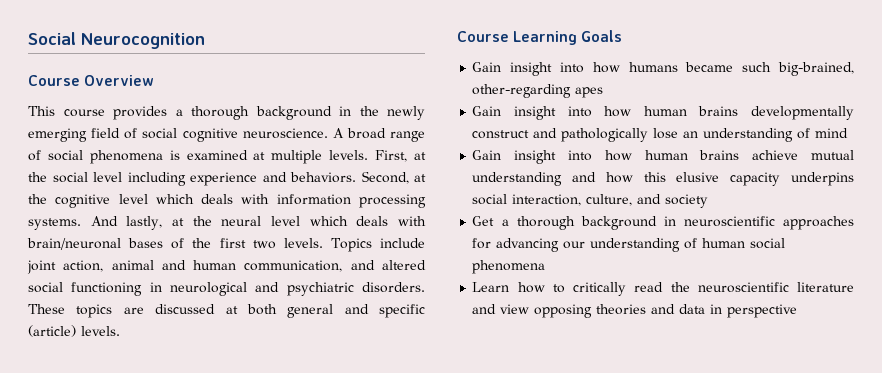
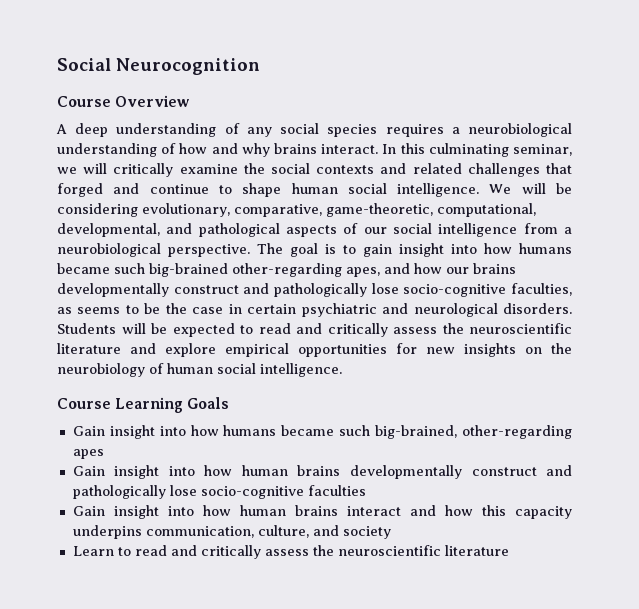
- This course provides a thorough background in the newly emerging field of social cognitive neuroscience. A broad range of social phenomena is examined at multiple levels. First, at the social level including experience and behaviors. Second, at the cognitive level which deals with information processing systems. And lastly, at the neural level which deals with brain/neuronal bases of the first two levels. Topics include joint action, animal and human communication, and altered social functioning in neurological and psychiatric disorders. These topics are discussed at both general and specific (article) levels.
+ A deep understanding of any social species requires a neurobiological understanding of how and why brains interact. In this culminating seminar, we will critically examine the social contexts and related challenges that forged and continue to shape human social intelligence. We will be considering evolutionary, comparative, game-theoretic, computational, developmental, and pathological aspects of our social intelligence from a neurobiological perspective. The goal is to gain insight into how humans became such big-brained other-regarding apes, and how our brains developmentally construct and pathologically lose socio-cognitive faculties, as seems to be the case in certain psychiatric and neurological disorders. Students will be expected to read and critically assess the neuroscientific literature and explore empirical opportunities for new insights on the neurobiology of human social intelligence.
- Gain insight into how human brains developmentally construct and pathologically lose an understanding of mind
- Gain insight into how human brains achieve mutual understanding and how this elusive capacity underpins social interaction, culture, and society
+ Gain insight into how human brains developmentally construct and pathologically lose socio-cognitive faculties
+ Gain insight into how human brains interact and how this capacity underpins communication, culture, and society
- Get a thorough background in neuroscientific approaches for advancing our understanding of human social phenomena
- Learn how to critically read the neuroscientific literature and view opposing theories and data in perspective
+ Learn to read and critically assess the neuroscientific literature

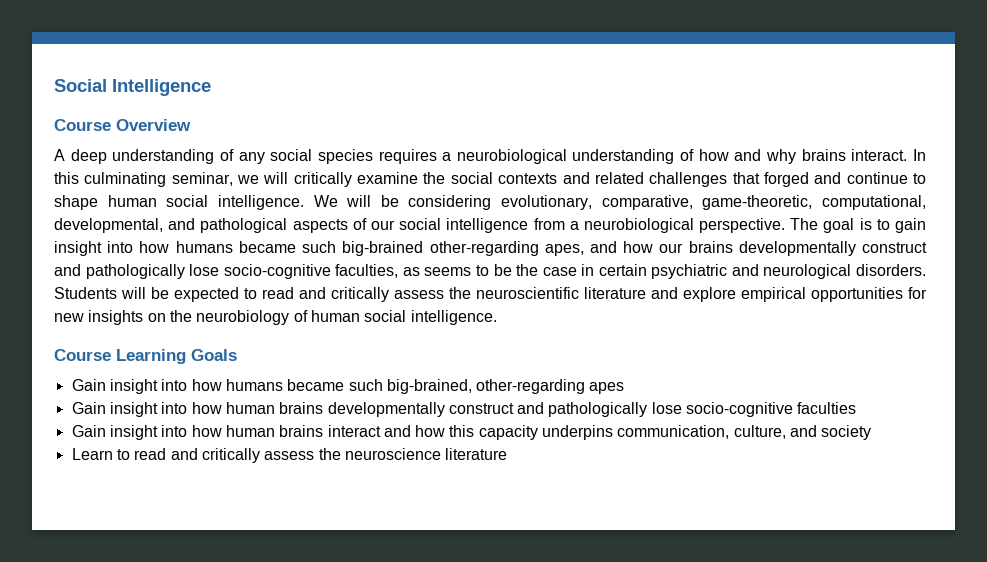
- Social Neurocognition
+ Social Intelligence
- Learn to read and critically assess the neuroscientific literature
+ Learn to read and critically assess the neuroscience literature

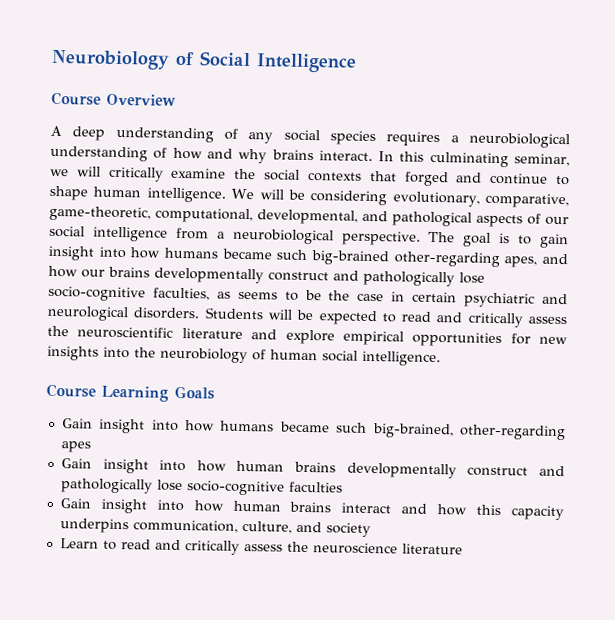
- Social Intelligence
+ Neurobiology of Social Intelligence
- In this culminating seminar, we will critically examine the social contexts and related challenges that forged and continue to shape human social intelligence.
+ In this culminating seminar, we will critically examine the social contexts that forged and continue to shape human intelligence.
- Students will be expected to read and critically assess the neuroscientific literature and explore empirical opportunities for new insights on the neurobiology of human social intelligence.
+ Students will be expected to read and critically assess the neuroscientific literature and explore empirical opportunities for new insights into the neurobiology of human social intelligence.

